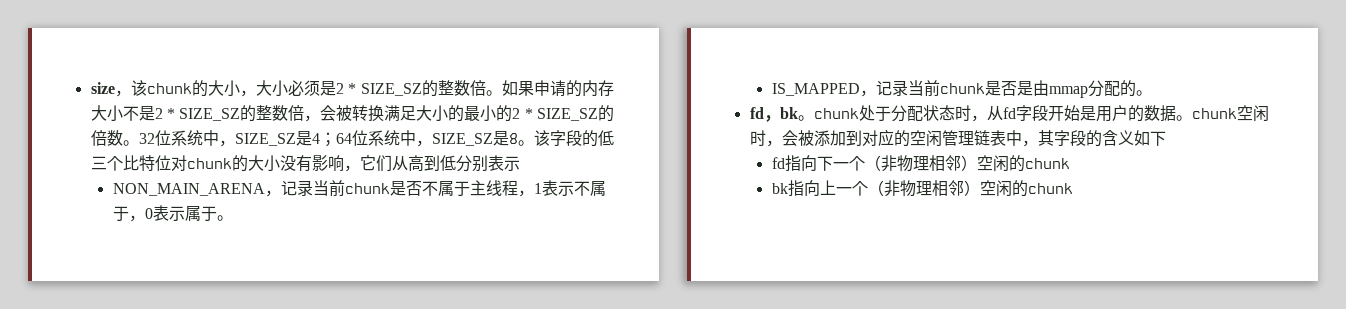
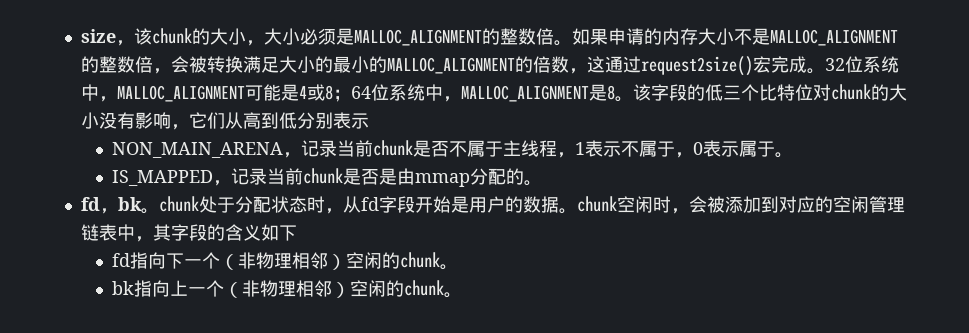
- size，该chunk的大小，大小必须是2 * SIZE_SZ的整数倍。
+ size，该chunk的大小，大小必须是MALLOC_ALIGNMENT的整数倍。
- 如果申请的内存大小不是2 * SIZE_SZ的整数倍，会被转换满足大小的最小的2 * SIZE_SZ的倍数。32位系统中，SIZE_SZ是4；64位系统中，SIZE_SZ是8。
+ 如果申请的内存大小不是MALLOC_ALIGNMENT的整数倍，会被转换满足大小的最小的MALLOC_ALIGNMENT的倍数，这通过request2size()宏完成。32位系统中，MALLOC_ALIGNMENT可能是4或8；64位系统中，MALLOC_ALIGNMENT是8。
- fd指向下一个（非物理相邻）空闲的chunk
+ fd指向下一个（非物理相邻）空闲的chunk。
- bk指向上一个（非物理相邻）空闲的chunk
+ bk指向上一个（非物理相邻）空闲的chunk。

